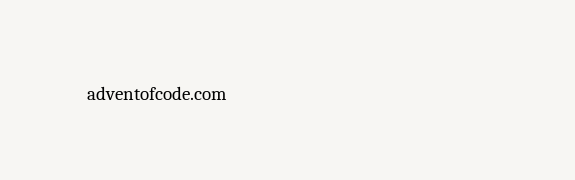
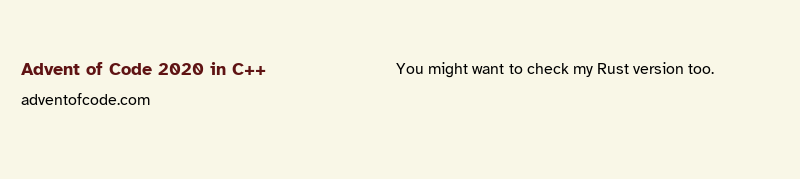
+ Advent of Code 2020 in C++
  adventofcode.com
+ You might want to check my Rust version too.

